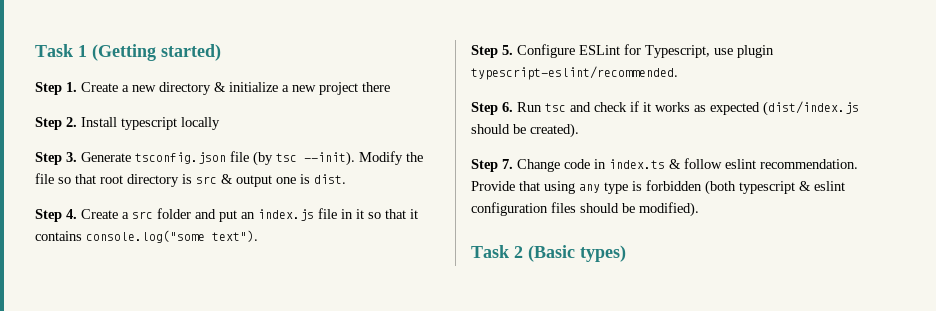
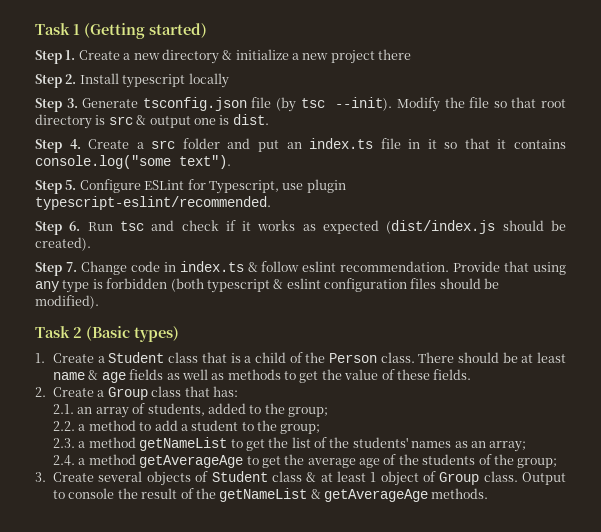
- Step 4. Create a src folder and put an index.js file in it so that it contains console.log("some text").
+ Step 4. Create a src folder and put an index.ts file in it so that it contains console.log("some text").
+ 1. Create a Student class that is a child of the Person class. There should be at least name & age fields as well as methods to get the value of these fields.
+ 2. Create a Group class that has:
+ 2.1. an array of students, added to the group;
+ 2.2. a method to add a student to the group;
+ 2.3. a method getNameList to get the list of the students' names as an array;
+ 2.4. a method getAverageAge to get the average age of the students of the group;
+ 3. Create several objects of Student class & at least 1 object of Group class. Output to console the result of the getNameList & getAverageAge methods.

